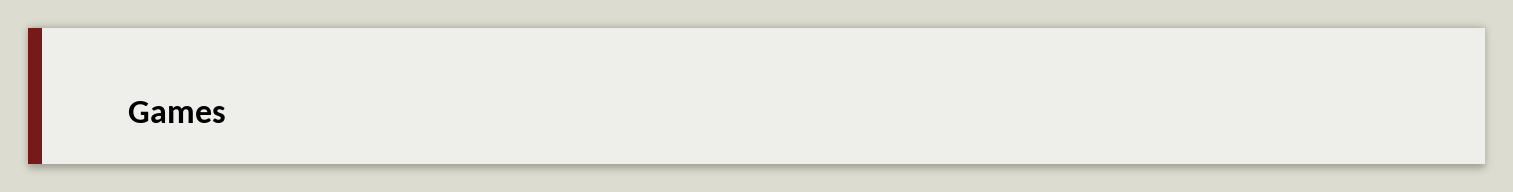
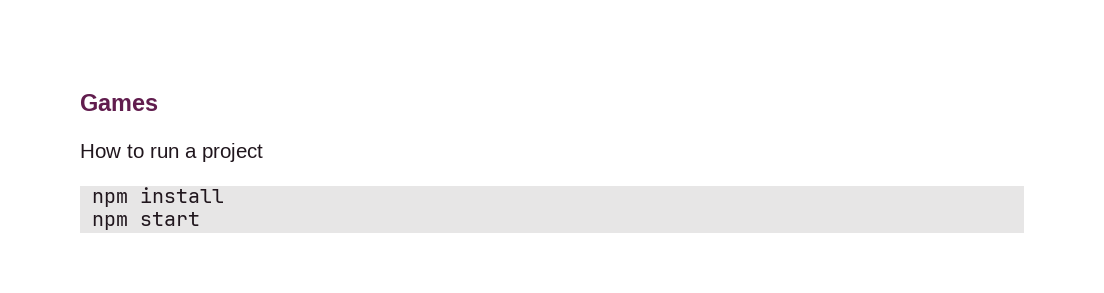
+ How to run a project
+ npm install
+ npm start

